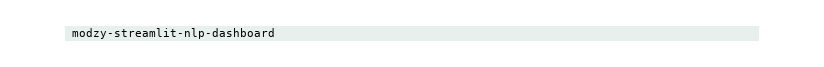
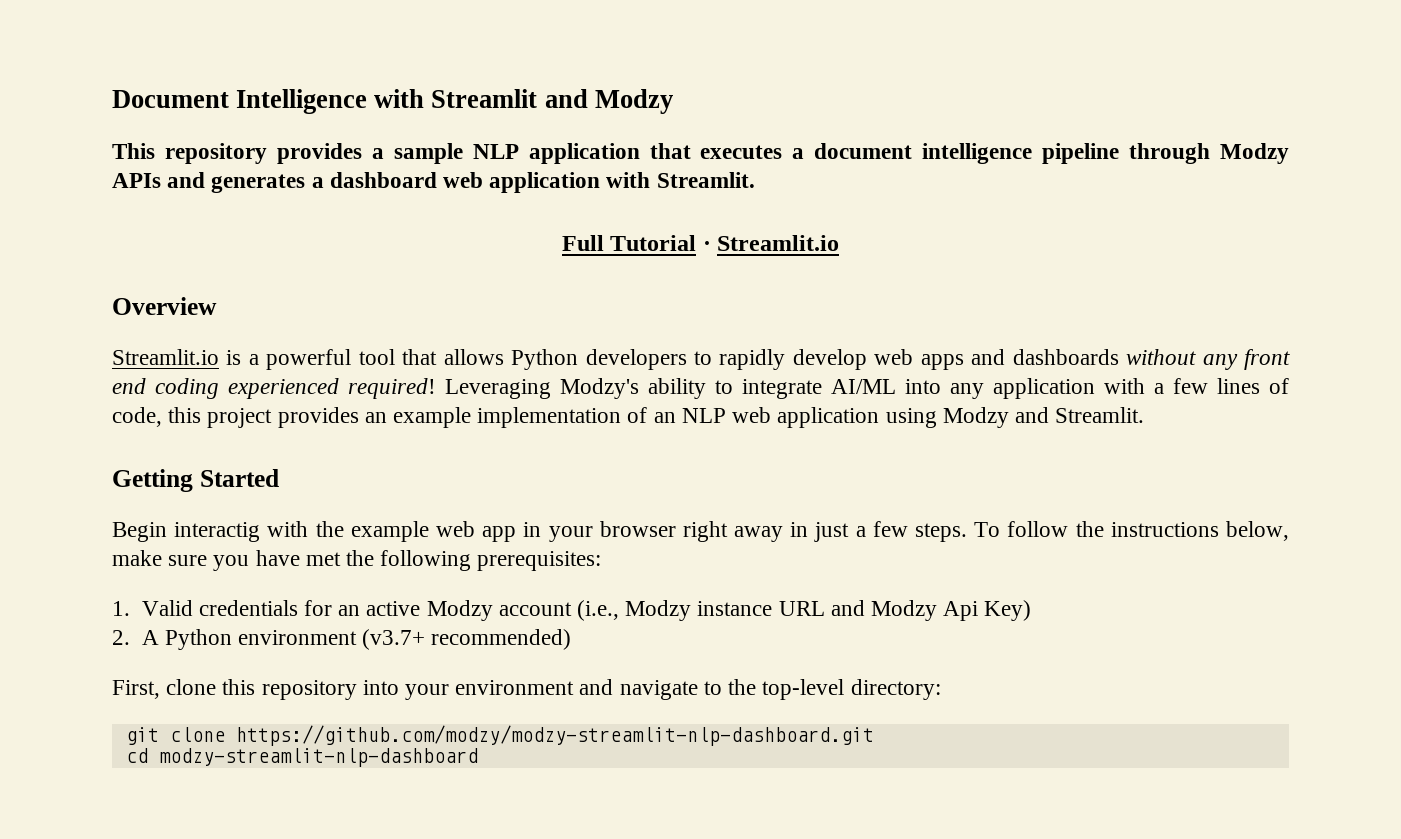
- modzy-streamlit-nlp-dashboard
+ Document Intelligence with Streamlit and Modzy
+ This repository provides a sample NLP application that executes a document intelligence pipeline through Modzy APIs and generates a dashboard web application with Streamlit.
+ Full Tutorial · Streamlit.io
+ Overview
+ Streamlit.io is a powerful tool that allows Python developers to rapidly develop web apps and dashboards without any front end coding experienced required! Leveraging Modzy's ability to integrate AI/ML into any application with a few lines of code, this project provides an example implementation of an NLP web application using Modzy and Streamlit.
+ Getting Started
+ Begin interactig with the example web app in your browser right away in just a few steps. To follow the instructions below, make sure you have met the following prerequisites:
+ 1. Valid credentials for an active Modzy account (i.e., Modzy instance URL and Modzy Api Key)
+ 2. A Python environment (v3.7+ recommended)
+ First, clone this repository into your environment and navigate to the top-level directory:
+ git clone https://github.com/modzy/modzy-streamlit-nlp-dashboard.git
+ cd modzy-streamlit-nlp-dashboard

